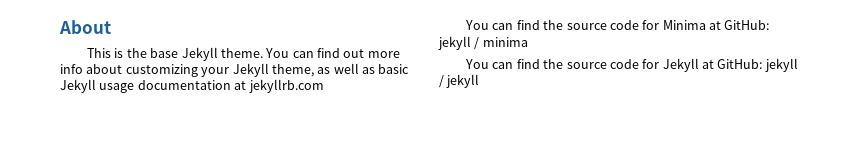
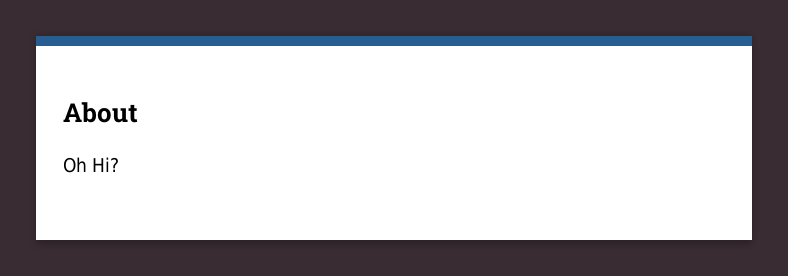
- This is the base Jekyll theme. You can find out more info about customizing your Jekyll theme, as well as basic Jekyll usage documentation at jekyllrb.com
- You can find the source code for Minima at GitHub: jekyll / minima
- You can find the source code for Jekyll at GitHub: jekyll / jekyll
+ Oh Hi?

